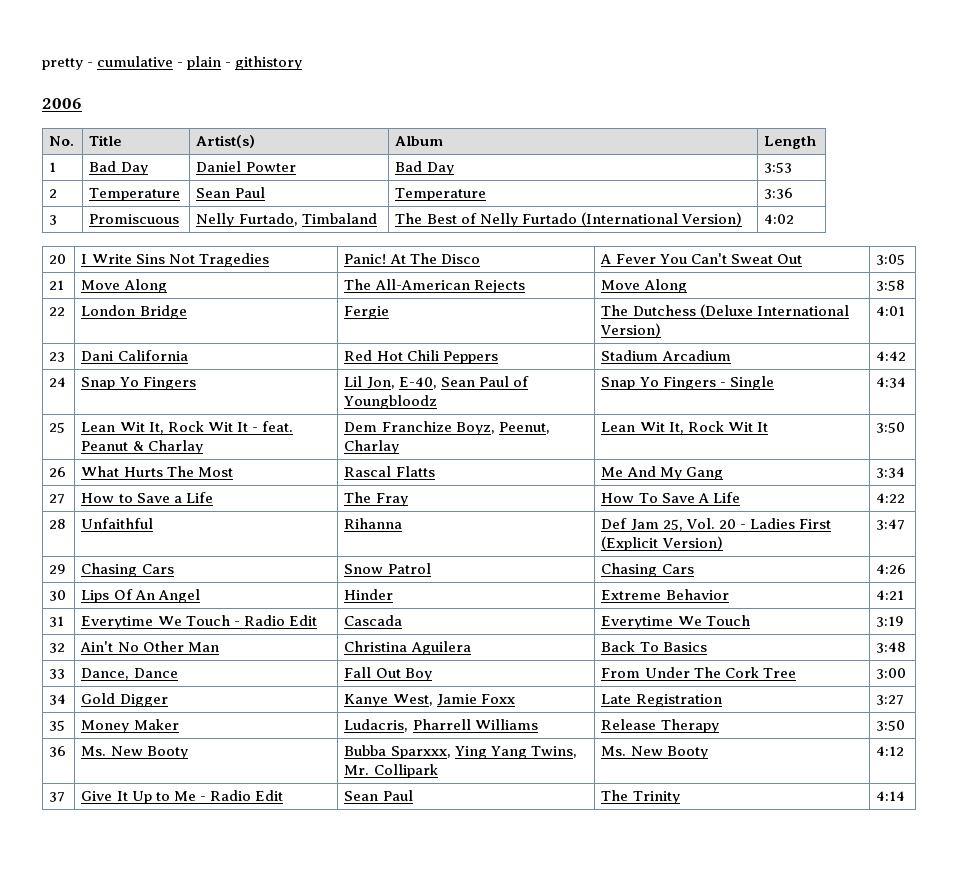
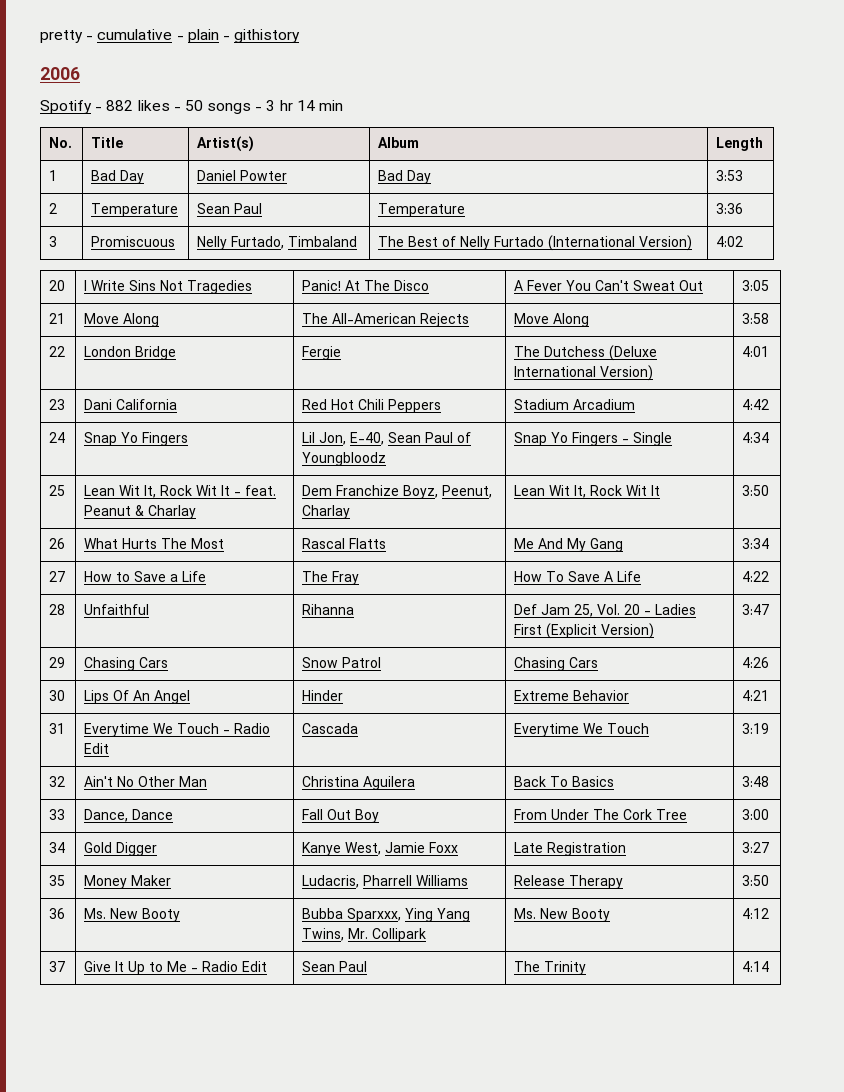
+ Spotify - 882 likes - 50 songs - 3 hr 14 min

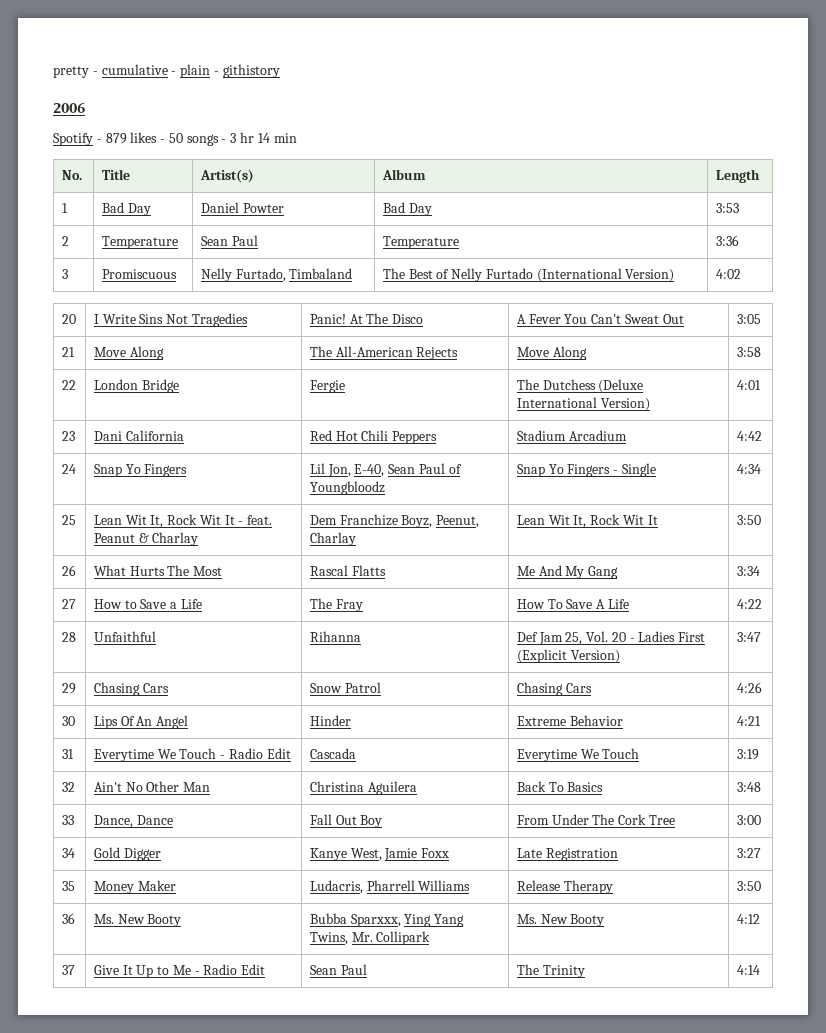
- Spotify - 882 likes - 50 songs - 3 hr 14 min
+ Spotify - 879 likes - 50 songs - 3 hr 14 min

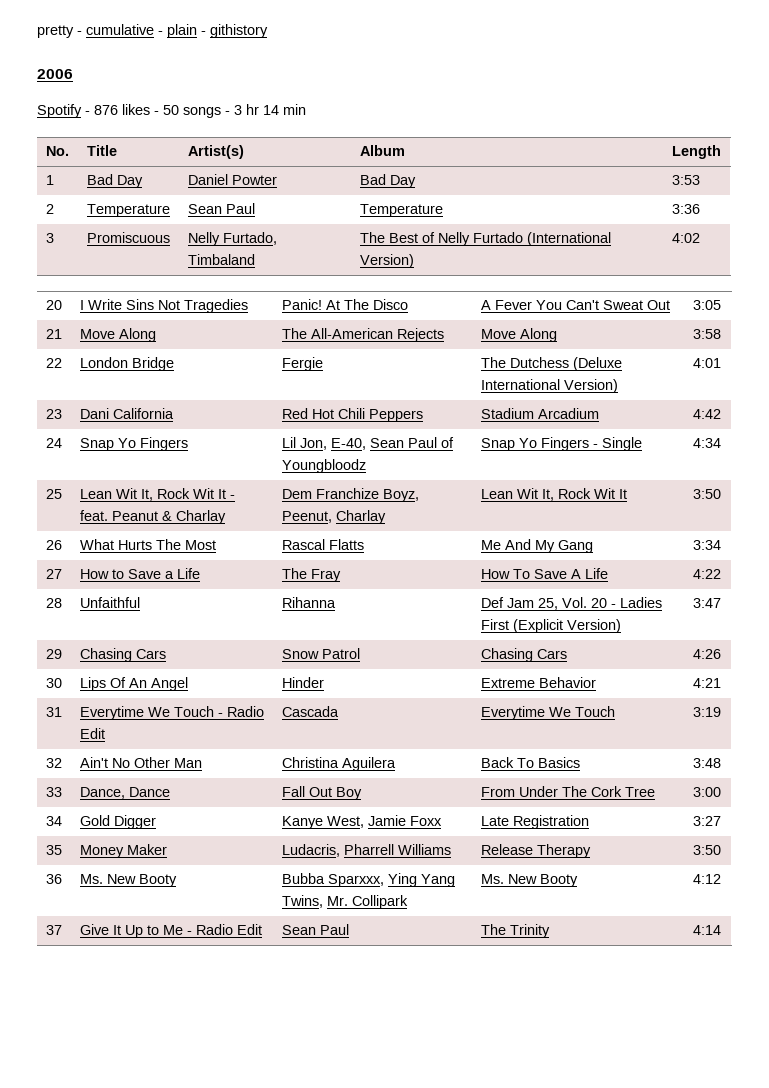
- Spotify - 879 likes - 50 songs - 3 hr 14 min
+ Spotify - 876 likes - 50 songs - 3 hr 14 min

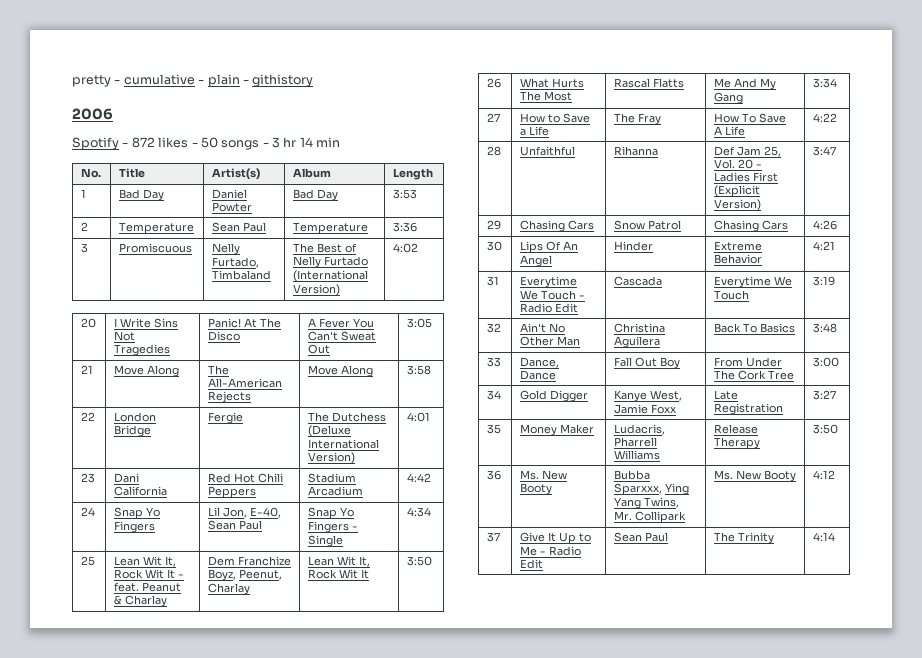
- Spotify - 876 likes - 50 songs - 3 hr 14 min
+ Spotify - 872 likes - 50 songs - 3 hr 14 min
- 24 | Snap Yo Fingers | Lil Jon, E-40, Sean Paul of Youngbloodz | Snap Yo Fingers - Single | 4:34
+ 24 | Snap Yo Fingers | Lil Jon, E-40, Sean Paul | Snap Yo Fingers - Single | 4:34

